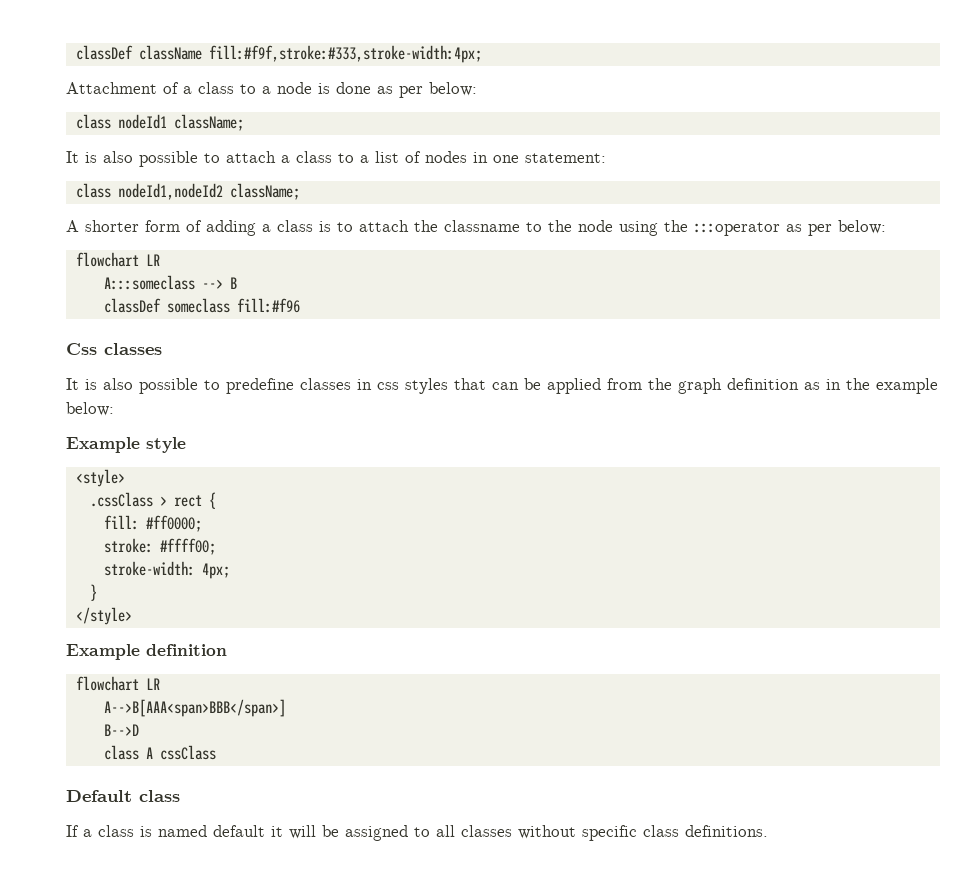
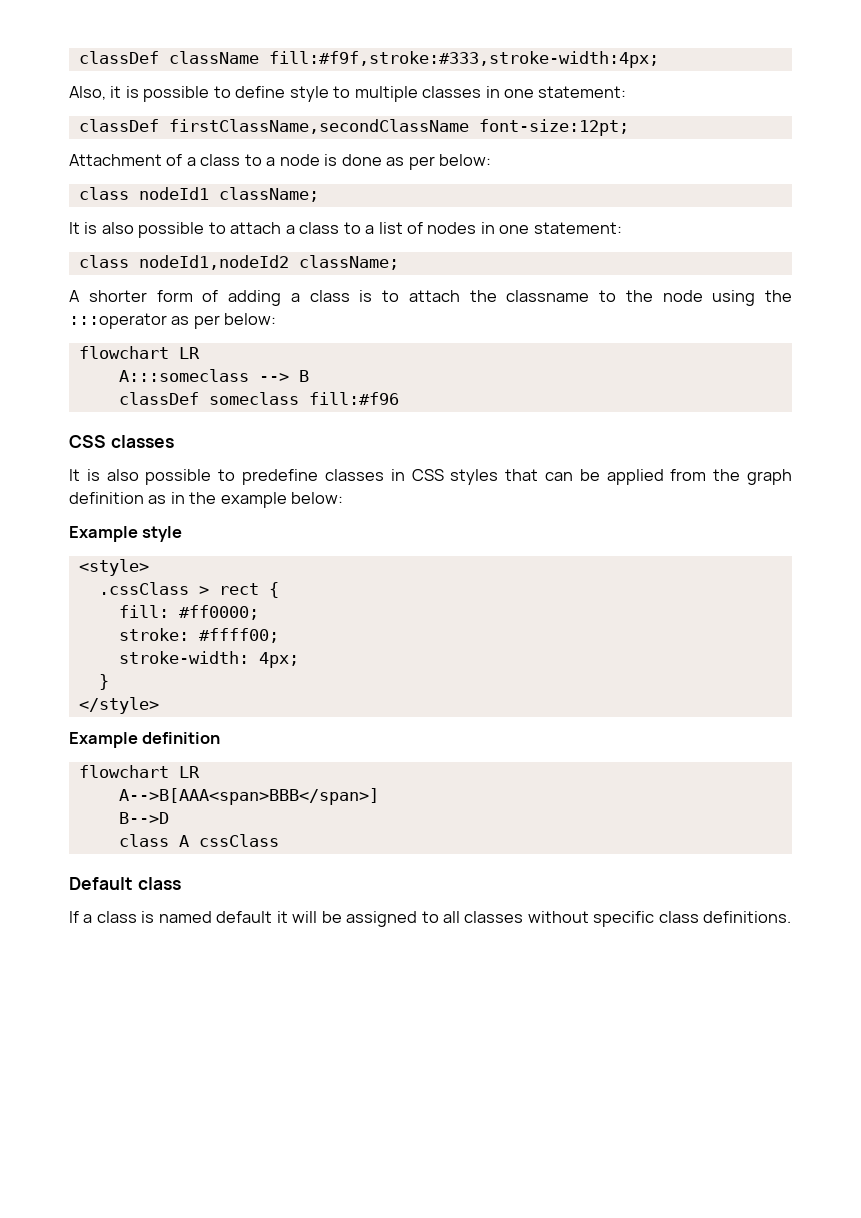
+ Also, it is possible to define style to multiple classes in one statement:
+ classDef firstClassName,secondClassName font-size:12pt;
- Css classes
+ CSS classes
- It is also possible to predefine classes in css styles that can be applied from the graph definition as in the example below:
+ It is also possible to predefine classes in CSS styles that can be applied from the graph definition as in the example below:

